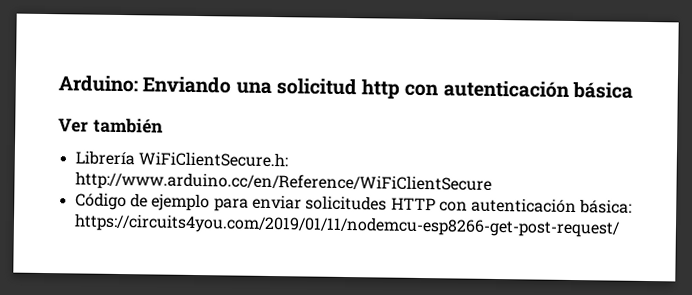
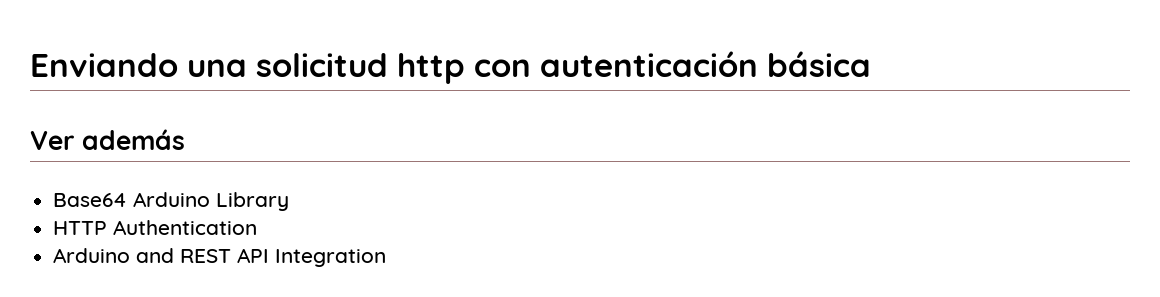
- Arduino: Enviando una solicitud http con autenticación básica
+ Enviando una solicitud http con autenticación básica
- Ver también
- Librería WiFiClientSecure.h: http://www.arduino.cc/en/Reference/WiFiClientSecure
- Código de ejemplo para enviar solicitudes HTTP con autenticación básica: https://circuits4you.com/2019/01/11/nodemcu-esp8266-get-post-request/
+ Ver además
+ Base64 Arduino Library
+ HTTP Authentication
+ Arduino and REST API Integration

